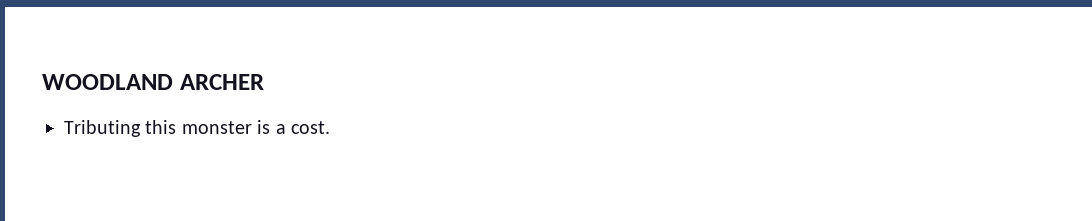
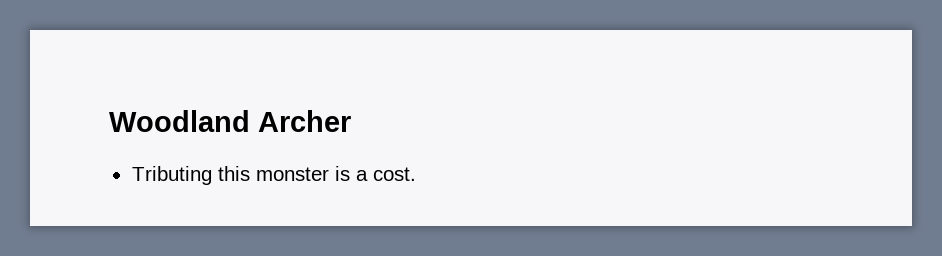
- WOODLAND ARCHER
+ Woodland Archer

